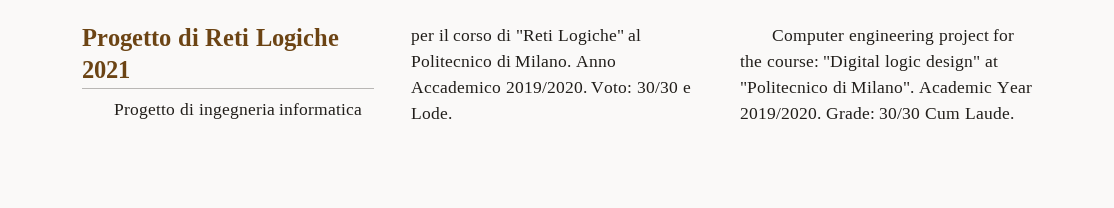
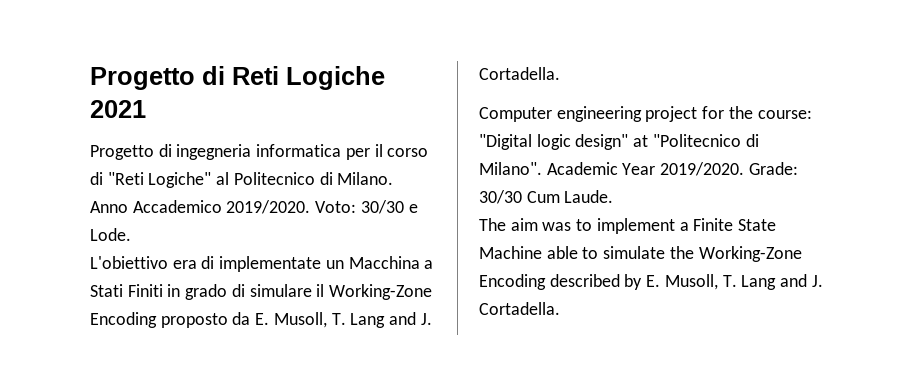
+ L'obiettivo era di implementate un Macchina a Stati Finiti in grado di simulare il Working-Zone Encoding proposto da E. Musoll, T. Lang and J. Cortadella.
+ The aim was to implement a Finite State Machine able to simulate the Working-Zone Encoding described by E. Musoll, T. Lang and J. Cortadella.

